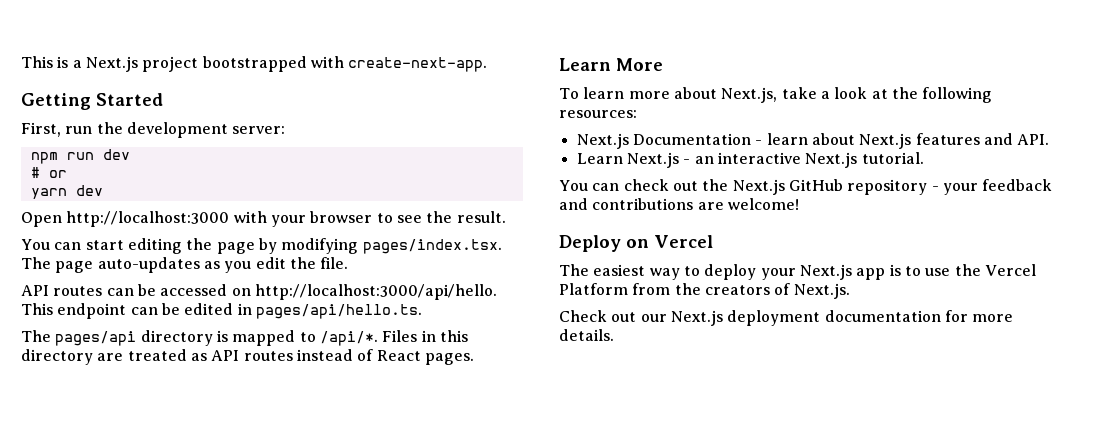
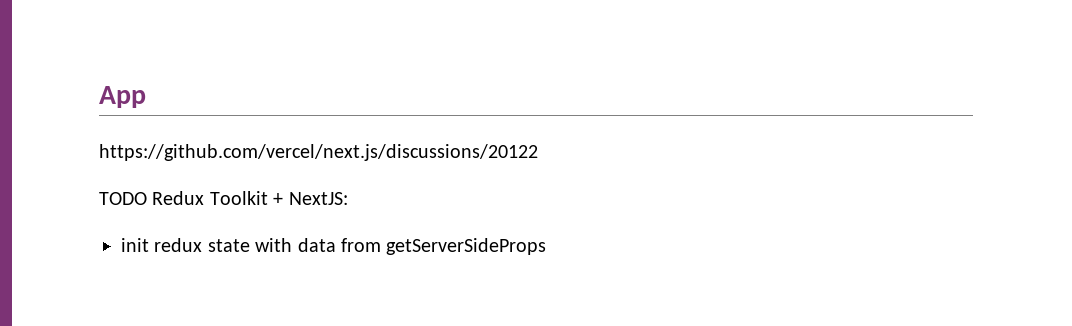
- This is a Next.js project bootstrapped with create-next-app.
- Getting Started
- First, run the development server:
- npm run dev
- # or
- yarn dev
- Open http://localhost:3000 with your browser to see the result.
- You can start editing the page by modifying pages/index.tsx. The page auto-updates as you edit the file.
- API routes can be accessed on http://localhost:3000/api/hello. This endpoint can be edited in pages/api/hello.ts.
- The pages/api directory is mapped to /api/*. Files in this directory are treated as API routes instead of React pages.
- Learn More
- To learn more about Next.js, take a look at the following resources:
- Next.js Documentation - learn about Next.js features and API.
- Learn Next.js - an interactive Next.js tutorial.
- You can check out the Next.js GitHub repository - your feedback and contributions are welcome!
- Deploy on Vercel
- The easiest way to deploy your Next.js app is to use the Vercel Platform from the creators of Next.js.
- Check out our Next.js deployment documentation for more details.
+ App
+ https://github.com/vercel/next.js/discussions/20122
+ TODO Redux Toolkit + NextJS:
+ init redux state with data from getServerSideProps

